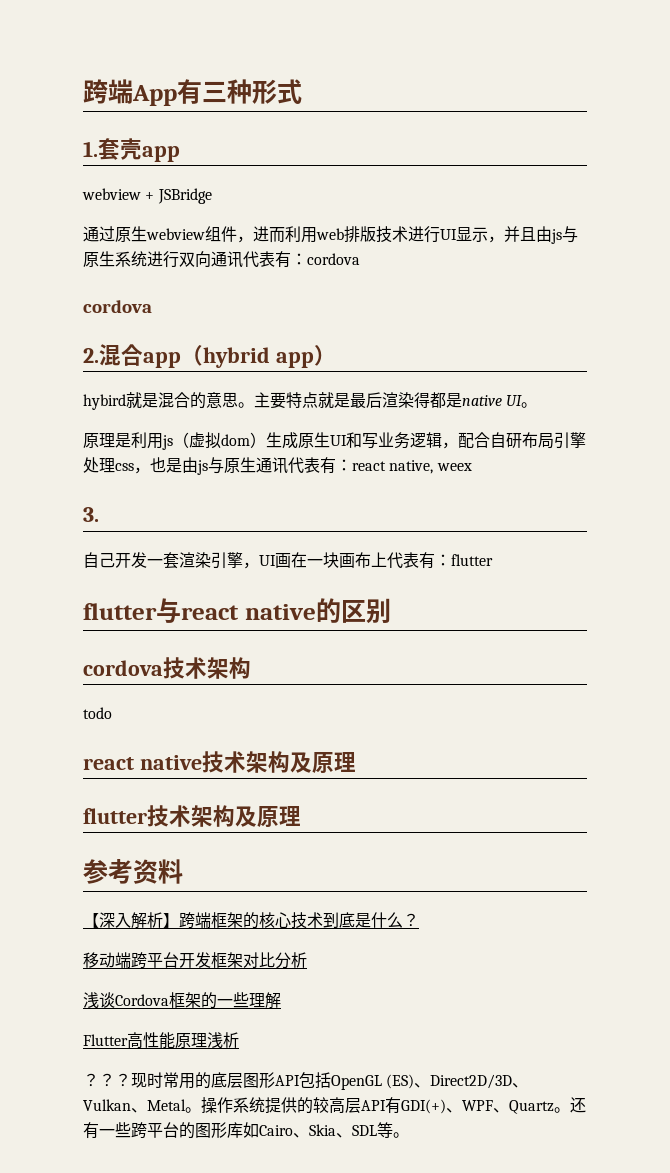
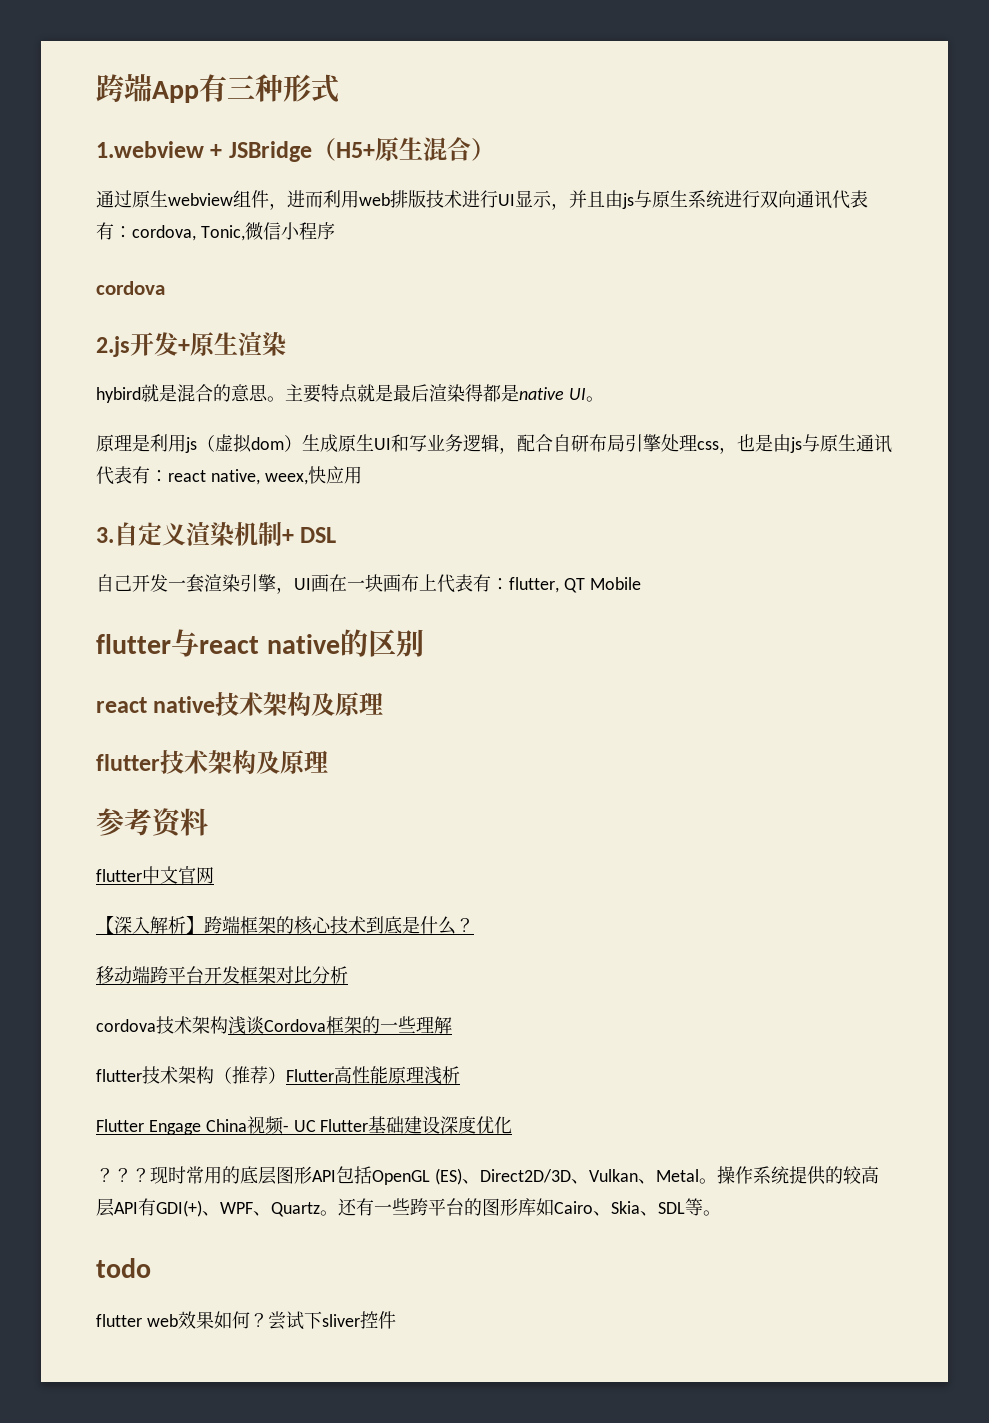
- 1.套壳app
- webview + JSBridge
+ 1.webview + JSBridge（H5+原生混合）
- 通过原生webview组件，进而利用web排版技术进行UI显示，并且由js与原生系统进行双向通讯代表有：cordova
+ 通过原生webview组件，进而利用web排版技术进行UI显示，并且由js与原生系统进行双向通讯代表有：cordova, Tonic,微信小程序
  cordova
- 2.混合app（hybrid app）
+ 2.js开发+原生渲染
- 原理是利用js（虚拟dom）生成原生UI和写业务逻辑，配合自研布局引擎处理css，也是由js与原生通讯代表有：react native, weex
+ 原理是利用js（虚拟dom）生成原生UI和写业务逻辑，配合自研布局引擎处理css，也是由js与原生通讯代表有：react native, weex,快应用
- 3.
+ 3.自定义渲染机制+ DSL
- 自己开发一套渲染引擎，UI画在一块画布上代表有：flutter
+ 自己开发一套渲染引擎，UI画在一块画布上代表有：flutter, QT Mobile
- cordova技术架构
- todo
+ flutter中文官网
- 浅谈Cordova框架的一些理解
+ cordova技术架构浅谈Cordova框架的一些理解
- Flutter高性能原理浅析
+ flutter技术架构（推荐）Flutter高性能原理浅析
+ Flutter Engage China视频- UC Flutter基础建设深度优化
+ todo
+ flutter web效果如何？尝试下sliver控件

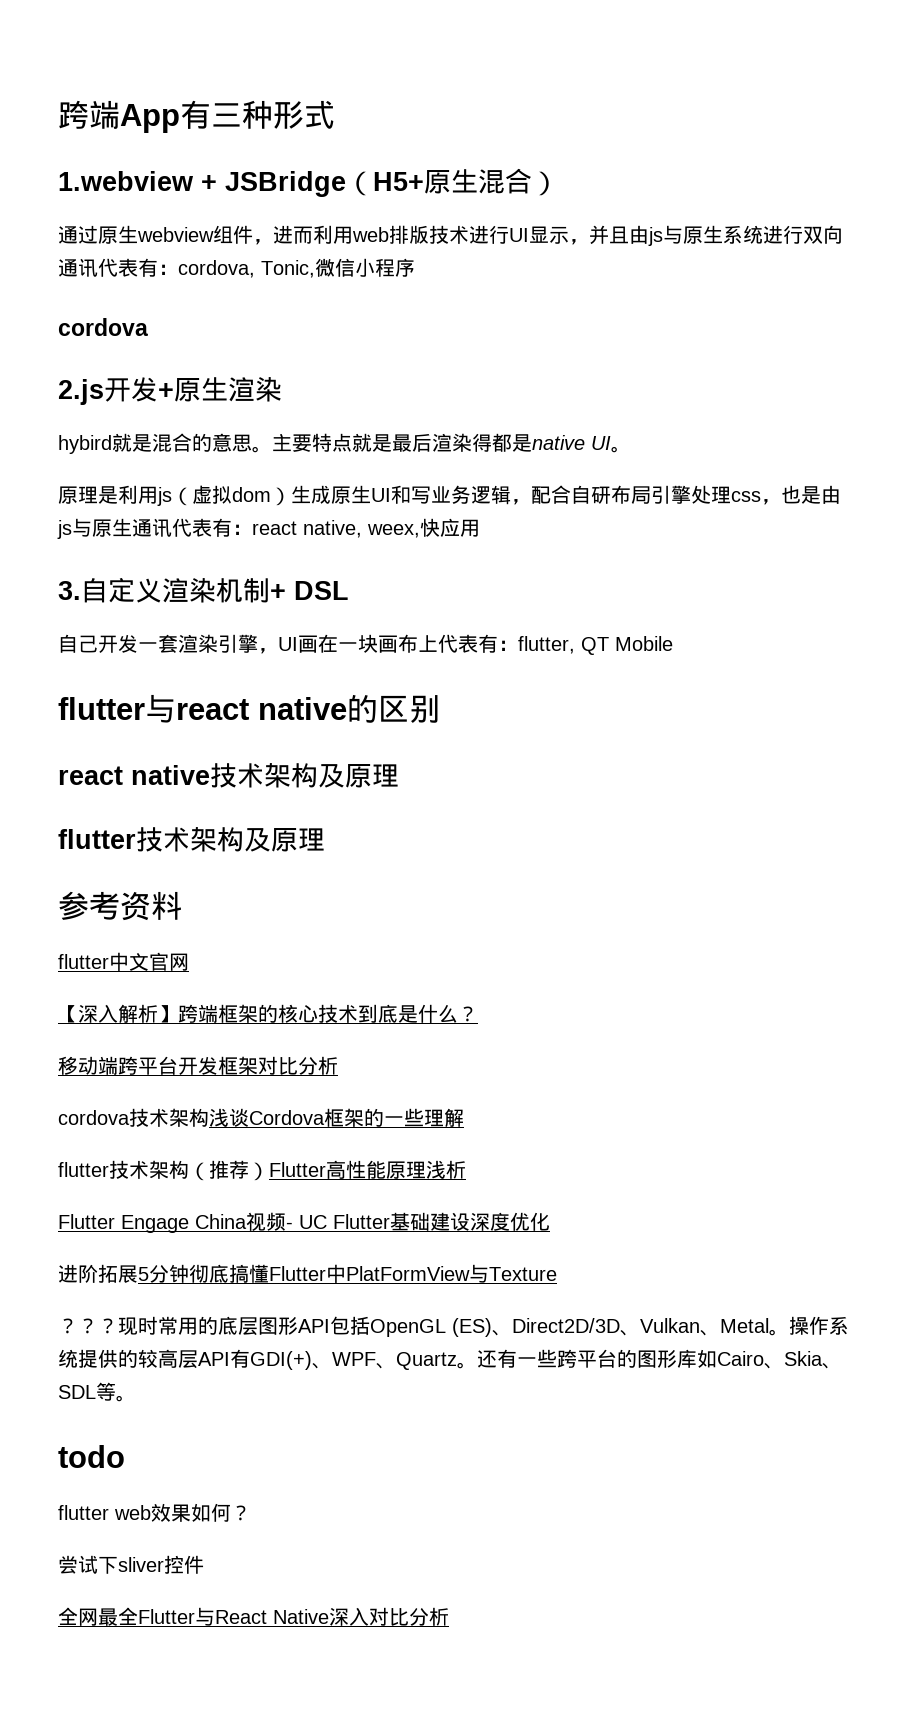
+ 进阶拓展5分钟彻底搞懂Flutter中PlatFormView与Texture
- flutter web效果如何？尝试下sliver控件
+ flutter web效果如何？
+ 尝试下sliver控件
+ 全网最全Flutter与React Native深入对比分析

